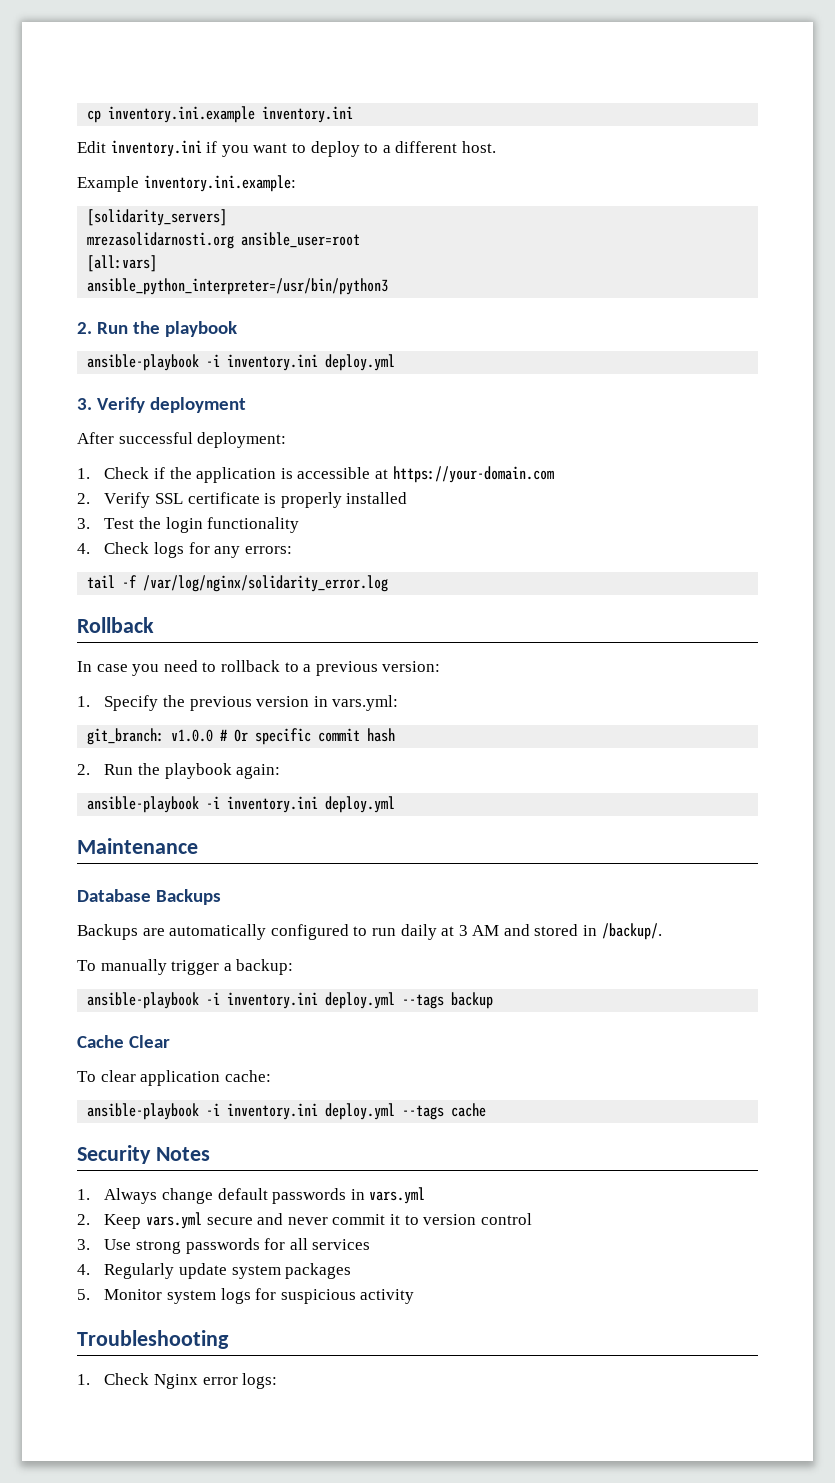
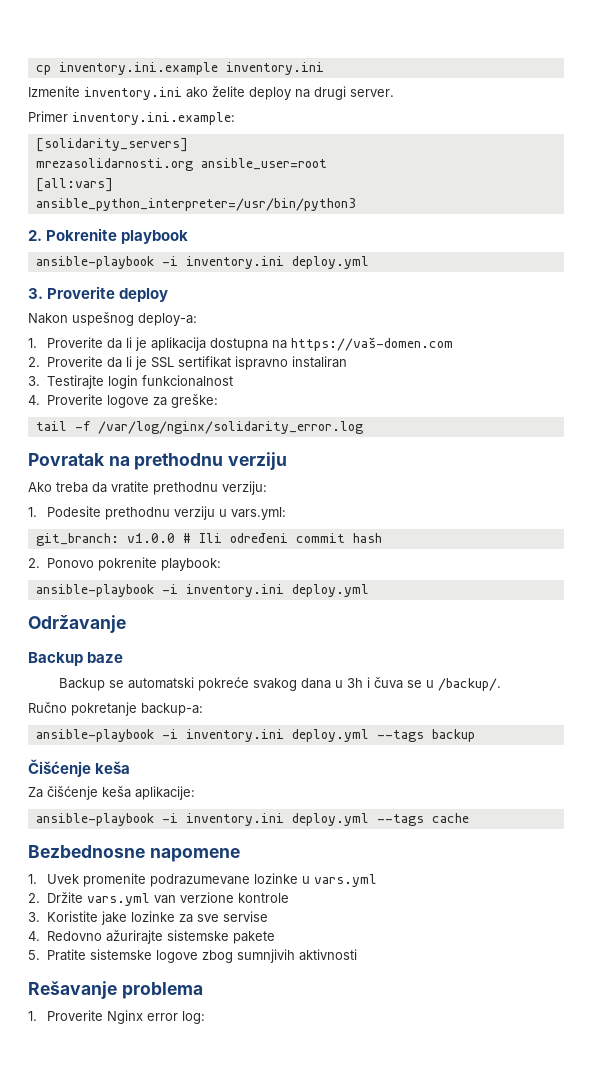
- Edit inventory.ini if you want to deploy to a different host.
- Example inventory.ini.example:
+ Izmenite inventory.ini ako želite deploy na drugi server.
+ Primer inventory.ini.example:
  ansible_python_interpreter=/usr/bin/python3
- 2. Run the playbook
+ 2. Pokrenite playbook
- 3. Verify deployment
- After successful deployment:
- 1. Check if the application is accessible at https://your-domain.com
- 2. Verify SSL certificate is properly installed
- 3. Test the login functionality
- 4. Check logs for any errors:
+ 3. Proverite deploy
+ Nakon uspešnog deploy-a:
+ 1. Proverite da li je aplikacija dostupna na https://vaš-domen.com
+ 2. Proverite da li je SSL sertifikat ispravno instaliran
+ 3. Testirajte login funkcionalnost
+ 4. Proverite logove za greške:
  tail -f /var/log/nginx/solidarity_error.log
- Rollback
- In case you need to rollback to a previous version:
- 1. Specify the previous version in vars.yml:
+ Povratak na prethodnu verziju
+ Ako treba da vratite prethodnu verziju:
+ 1. Podesite prethodnu verziju u vars.yml:
- git_branch: v1.0.0 # Or specific commit hash
+ git_branch: v1.0.0 # Ili određeni commit hash
- 2. Run the playbook again:
+ 2. Ponovo pokrenite playbook:
  ansible-playbook -i inventory.ini deploy.yml
- Maintenance
- Database Backups
- Backups are automatically configured to run daily at 3 AM and stored in /backup/.
- To manually trigger a backup:
+ Održavanje
+ Backup baze
+ Backup se automatski pokreće svakog dana u 3h i čuva se u /backup/.
+ Ručno pokretanje backup-a:
- Cache Clear
- To clear application cache:
+ Čišćenje keša
+ Za čišćenje keša aplikacije:
- Security Notes
- 1. Always change default passwords in vars.yml
- 2. Keep vars.yml secure and never commit it to version control
- 3. Use strong passwords for all services
- 4. Regularly update system packages
- 5. Monitor system logs for suspicious activity
- Troubleshooting
- 1. Check Nginx error logs:
+ Bezbednosne napomene
+ 1. Uvek promenite podrazumevane lozinke u vars.yml
+ 2. Držite vars.yml van verzione kontrole
+ 3. Koristite jake lozinke za sve servise
+ 4. Redovno ažurirajte sistemske pakete
+ 5. Pratite sistemske logove zbog sumnjivih aktivnosti
+ Rešavanje problema
+ 1. Proverite Nginx error log:

